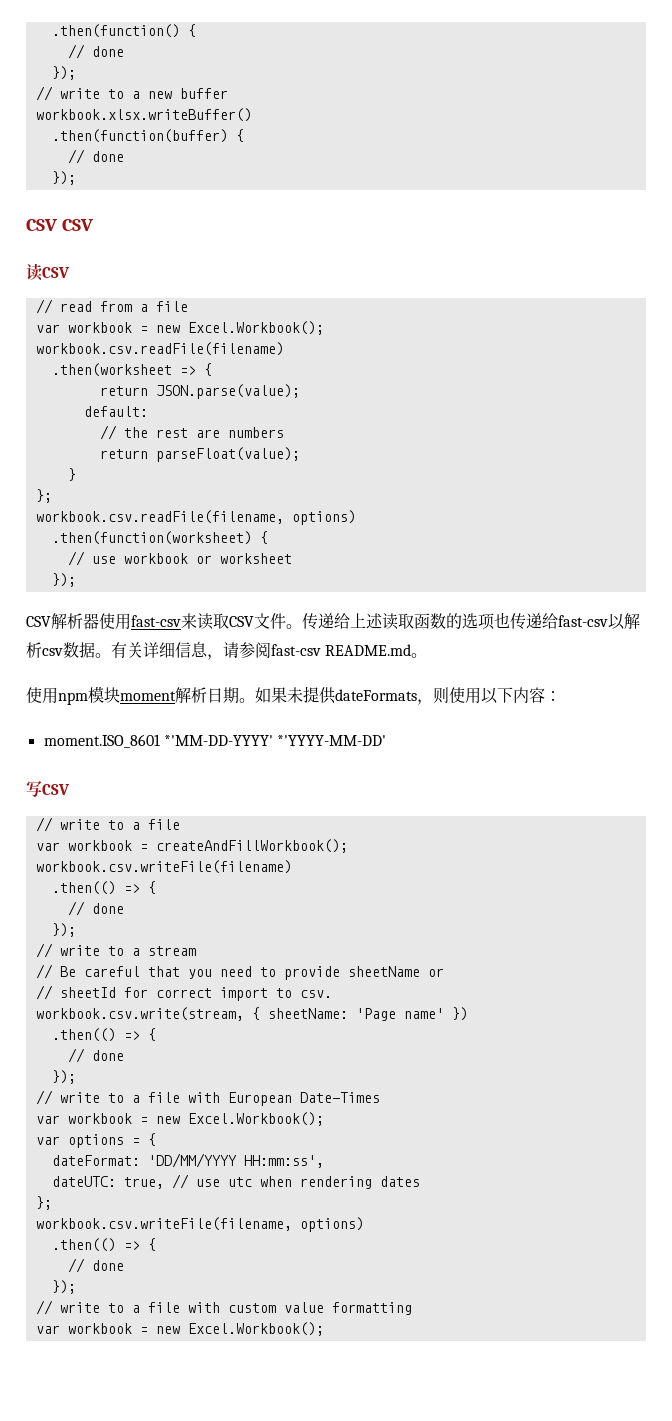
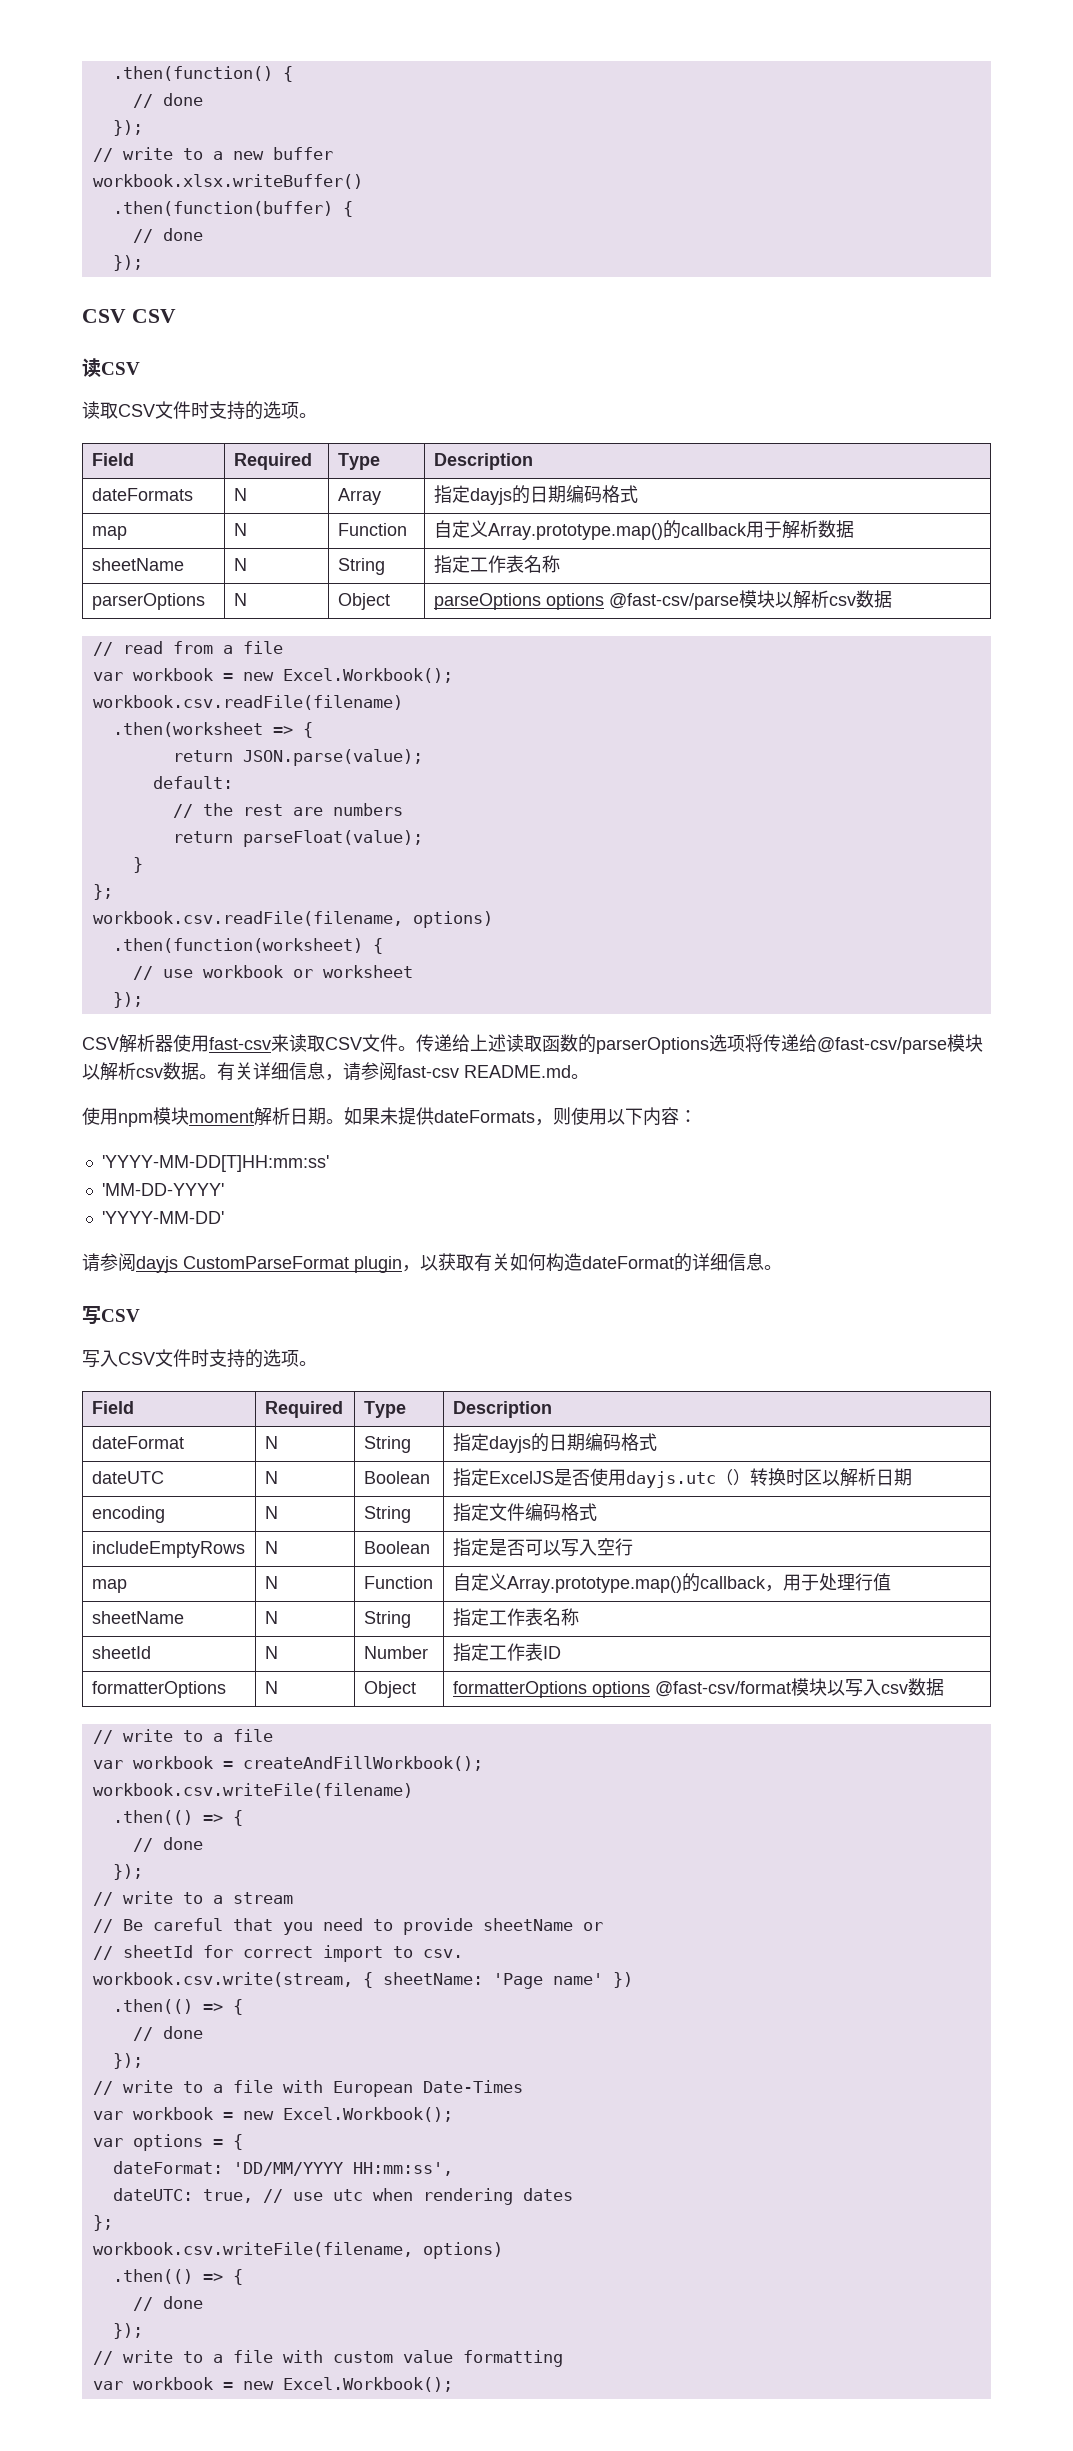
+ 读取CSV文件时支持的选项。
+ Field | Required | Type | Description
+ dateFormats | N | Array | 指定dayjs的日期编码格式
+ map | N | Function | 自定义Array.prototype.map()的callback用于解析数据
+ sheetName | N | String | 指定工作表名称
+ parserOptions | N | Object | parseOptions options @fast-csv/parse模块以解析csv数据
- 传递给上述读取函数的选项也传递给fast-csv以解析csv数据。
+ 传递给上述读取函数的parserOptions选项将传递给@fast-csv/parse模块以解析csv数据。
- moment.ISO_8601 *'MM-DD-YYYY' *'YYYY-MM-DD'
+ 'YYYY-MM-DD[T]HH:mm:ss'
+ 'MM-DD-YYYY'
+ 'YYYY-MM-DD'
+ 请参阅dayjs CustomParseFormat plugin，以获取有关如何构造dateFormat的详细信息。
  写CSV
+ 写入CSV文件时支持的选项。
+ Field | Required | Type | Description
+ dateFormat | N | String | 指定dayjs的日期编码格式
+ dateUTC | N | Boolean | 指定ExcelJS是否使用dayjs.utc（）转换时区以解析日期
+ encoding | N | String | 指定文件编码格式
+ includeEmptyRows | N | Boolean | 指定是否可以写入空行
+ map | N | Function | 自定义Array.prototype.map()的callback，用于处理行值
+ sheetName | N | String | 指定工作表名称
+ sheetId | N | Number | 指定工作表ID
+ formatterOptions | N | Object | formatterOptions options @fast-csv/format模块以写入csv数据

